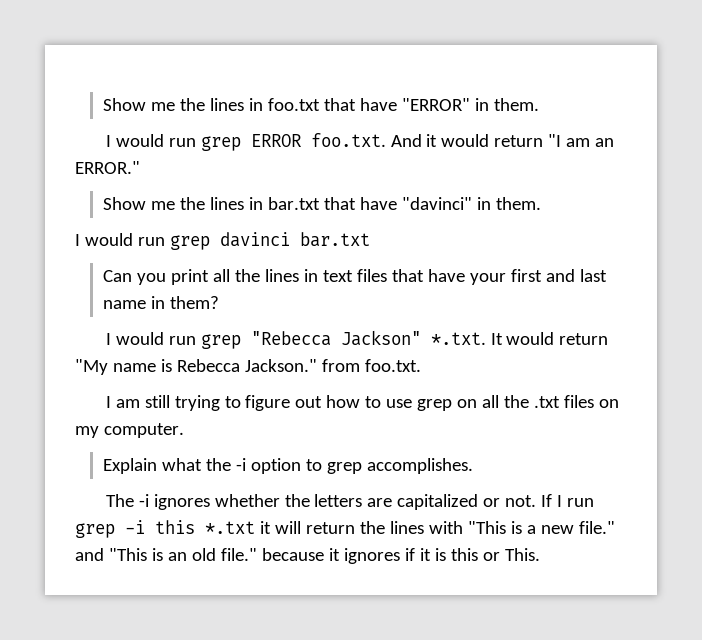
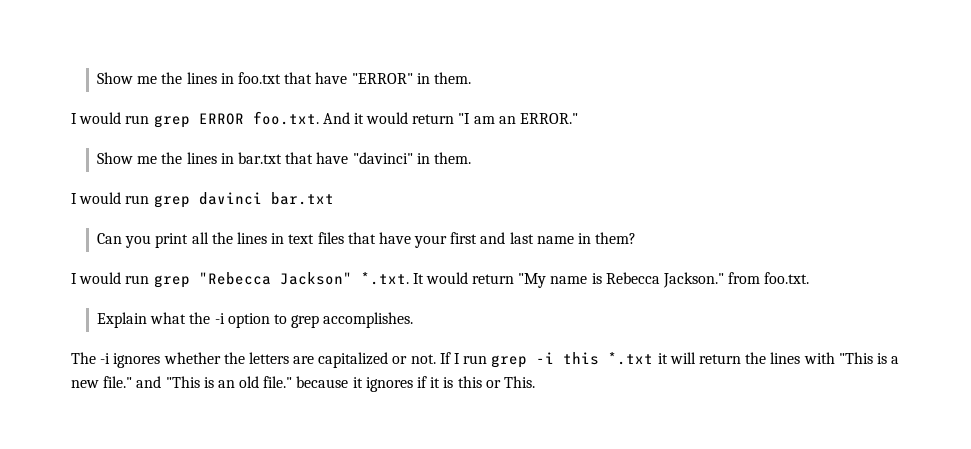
- I am still trying to figure out how to use grep on all the .txt files on my computer.

